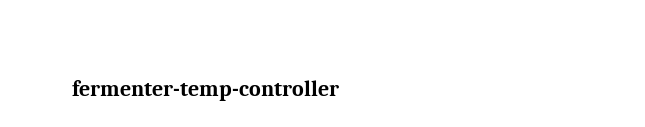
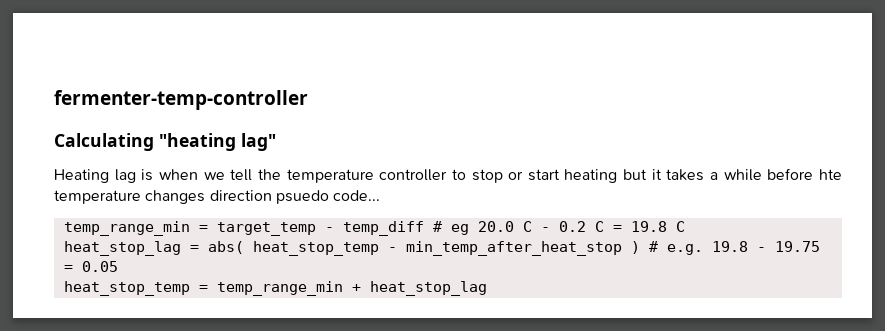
+ Calculating "heating lag"
+ Heating lag is when we tell the temperature controller to stop or start heating but it takes a while before hte temperature changes direction psuedo code...
+ temp_range_min = target_temp - temp_diff # eg 20.0 C - 0.2 C = 19.8 C
+ heat_stop_lag = abs( heat_stop_temp - min_temp_after_heat_stop ) # e.g. 19.8 - 19.75 = 0.05
+ heat_stop_temp = temp_range_min + heat_stop_lag

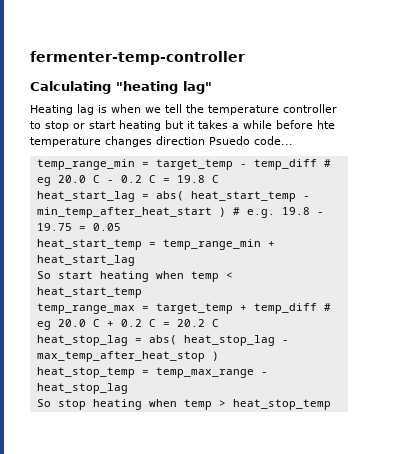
- Heating lag is when we tell the temperature controller to stop or start heating but it takes a while before hte temperature changes direction psuedo code...
+ Heating lag is when we tell the temperature controller to stop or start heating but it takes a while before hte temperature changes direction Psuedo code...
- heat_stop_lag = abs( heat_stop_temp - min_temp_after_heat_stop ) # e.g. 19.8 - 19.75 = 0.05
+ heat_start_lag = abs( heat_start_temp - min_temp_after_heat_start ) # e.g. 19.8 - 19.75 = 0.05
- heat_stop_temp = temp_range_min + heat_stop_lag
+ heat_start_temp = temp_range_min + heat_start_lag
+ So start heating when temp < heat_start_temp
+ temp_range_max = target_temp + temp_diff # eg 20.0 C + 0.2 C = 20.2 C
+ heat_stop_lag = abs( heat_stop_lag - max_temp_after_heat_stop )
+ heat_stop_temp = temp_max_range - heat_stop_lag
+ So stop heating when temp > heat_stop_temp

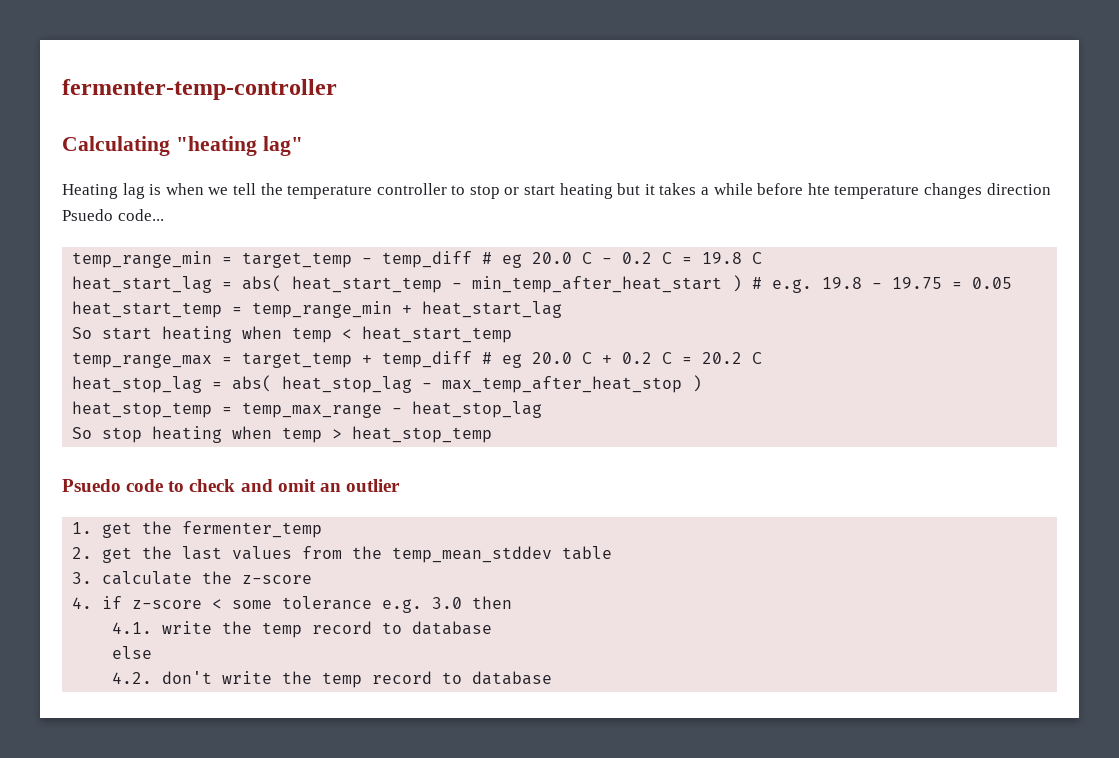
+ Psuedo code to check and omit an outlier
+ 1. get the fermenter_temp
+ 2. get the last values from the temp_mean_stddev table
+ 3. calculate the z-score
+ 4. if z-score < some tolerance e.g. 3.0 then
+ 4.1. write the temp record to database
+ else
+ 4.2. don't write the temp record to database

